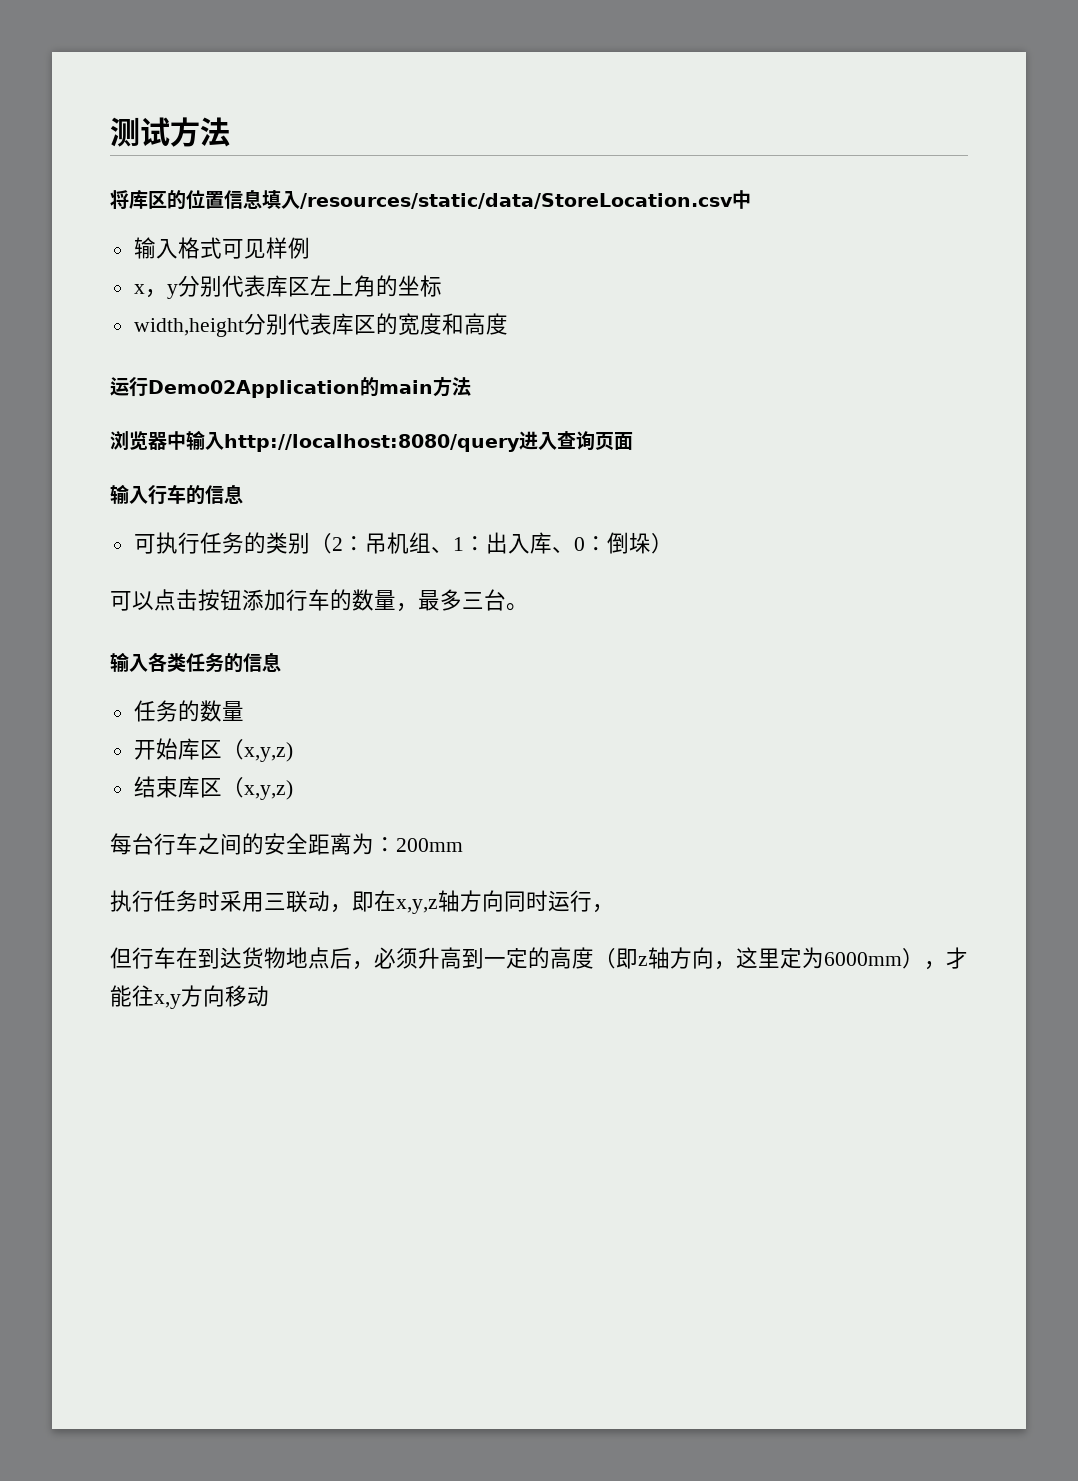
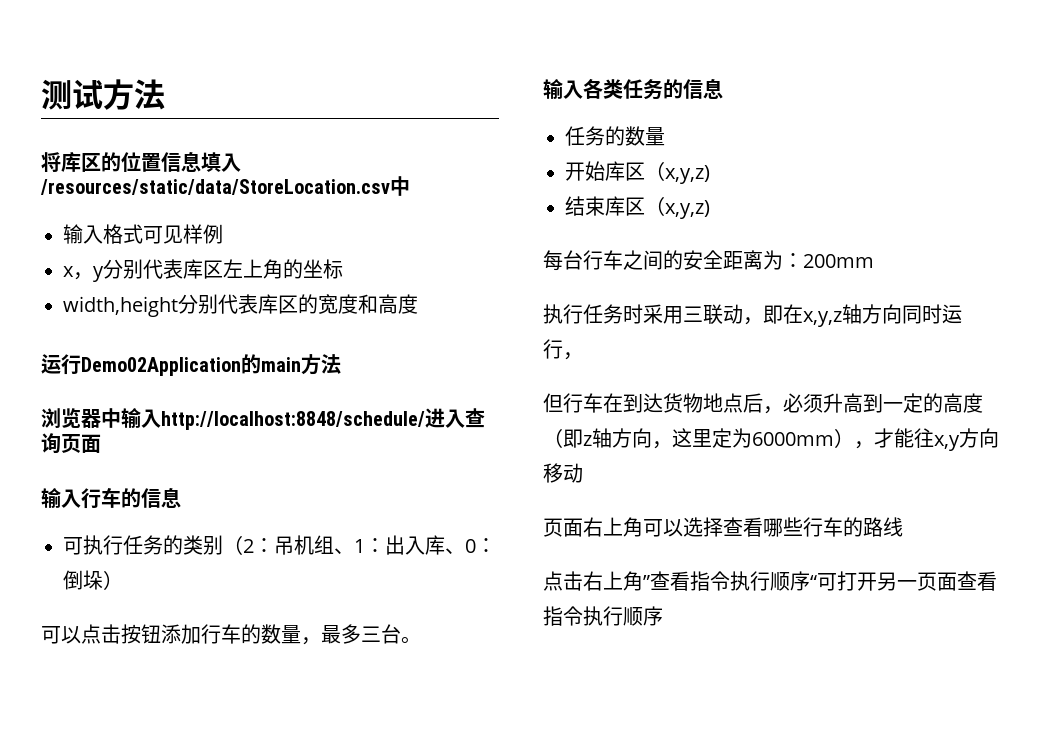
- 浏览器中输入http://localhost:8080/query进入查询页面
+ 浏览器中输入http://localhost:8848/schedule/进入查询页面
+ 页面右上角可以选择查看哪些行车的路线
+ 点击右上角”查看指令执行顺序“可打开另一页面查看指令执行顺序

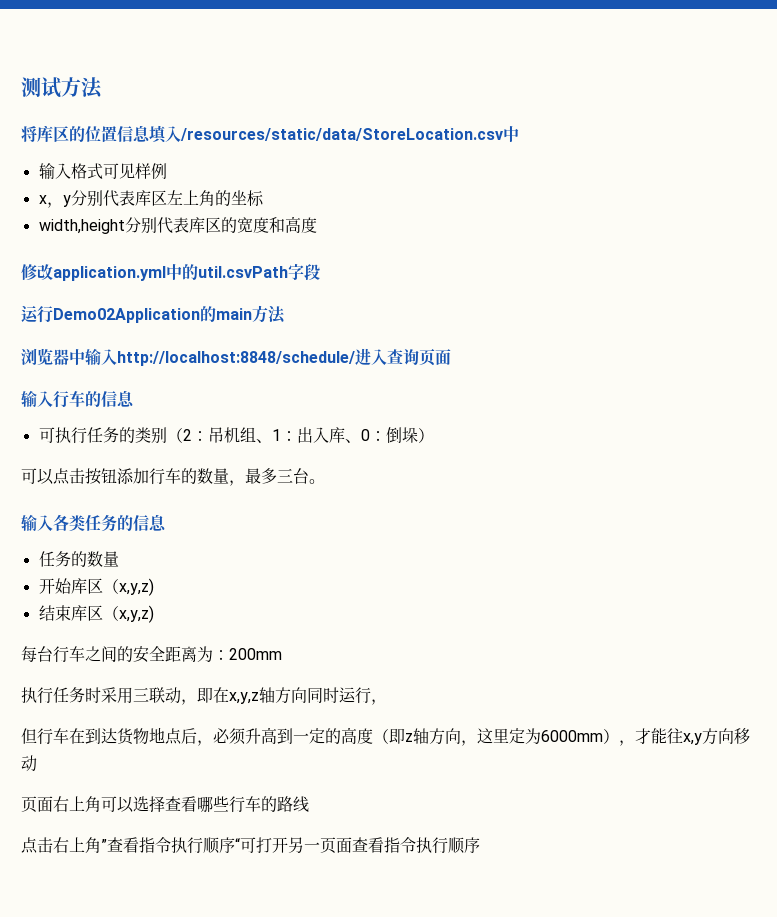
+ 修改application.yml中的util.csvPath字段

